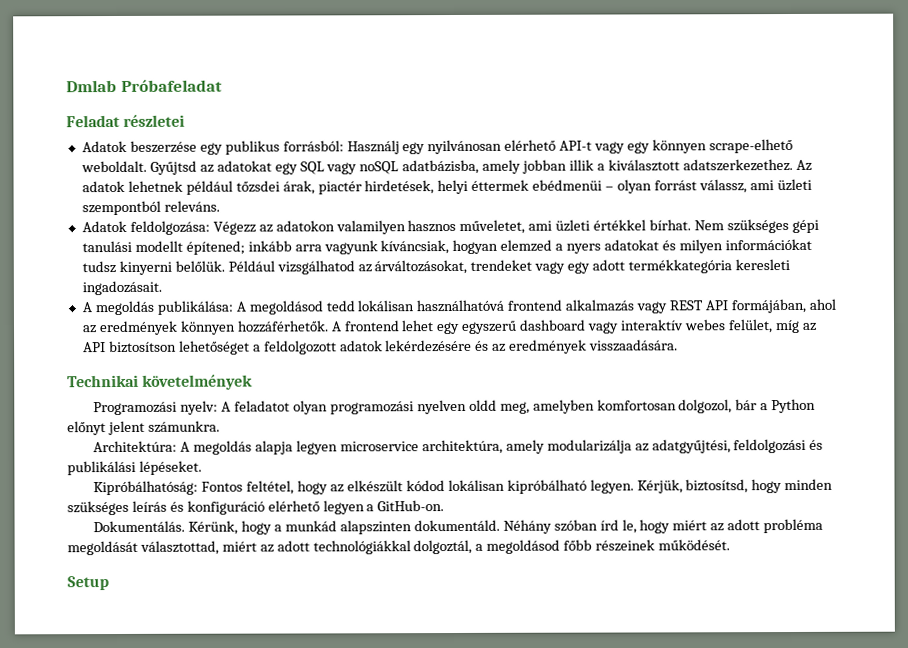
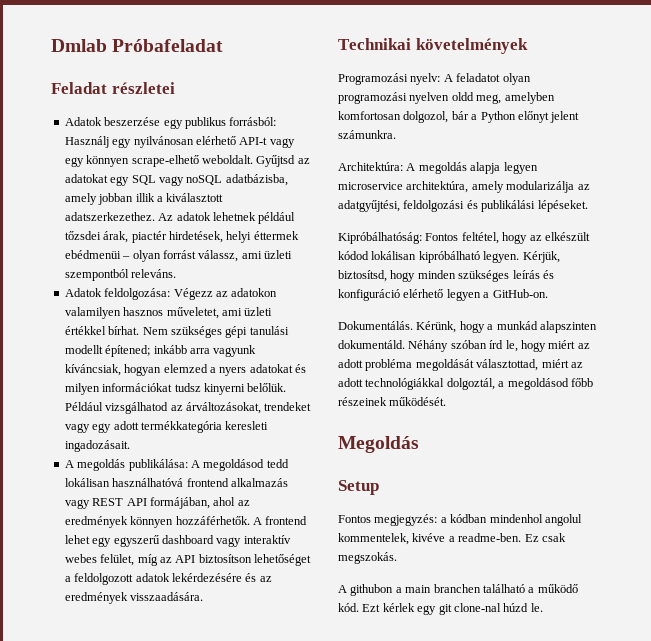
+ Megoldás
+ Fontos megjegyzés: a kódban mindenhol angolul kommentelek, kivéve a readme-ben. Ez csak megszokás.
+ A githubon a main branchen található a működő kód. Ezt kérlek egy git clone-nal húzd le.

